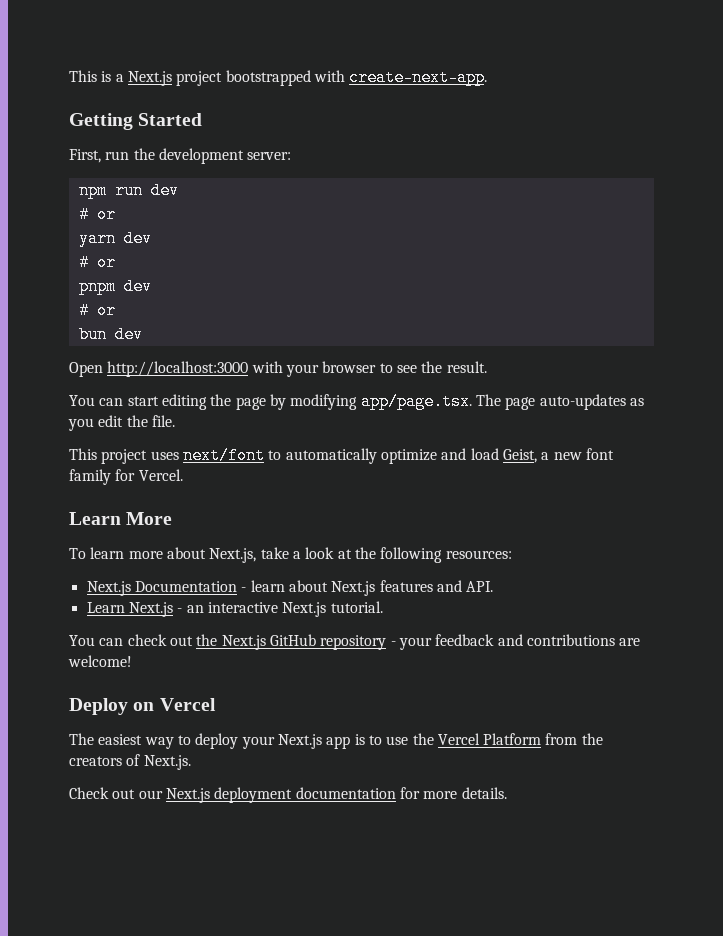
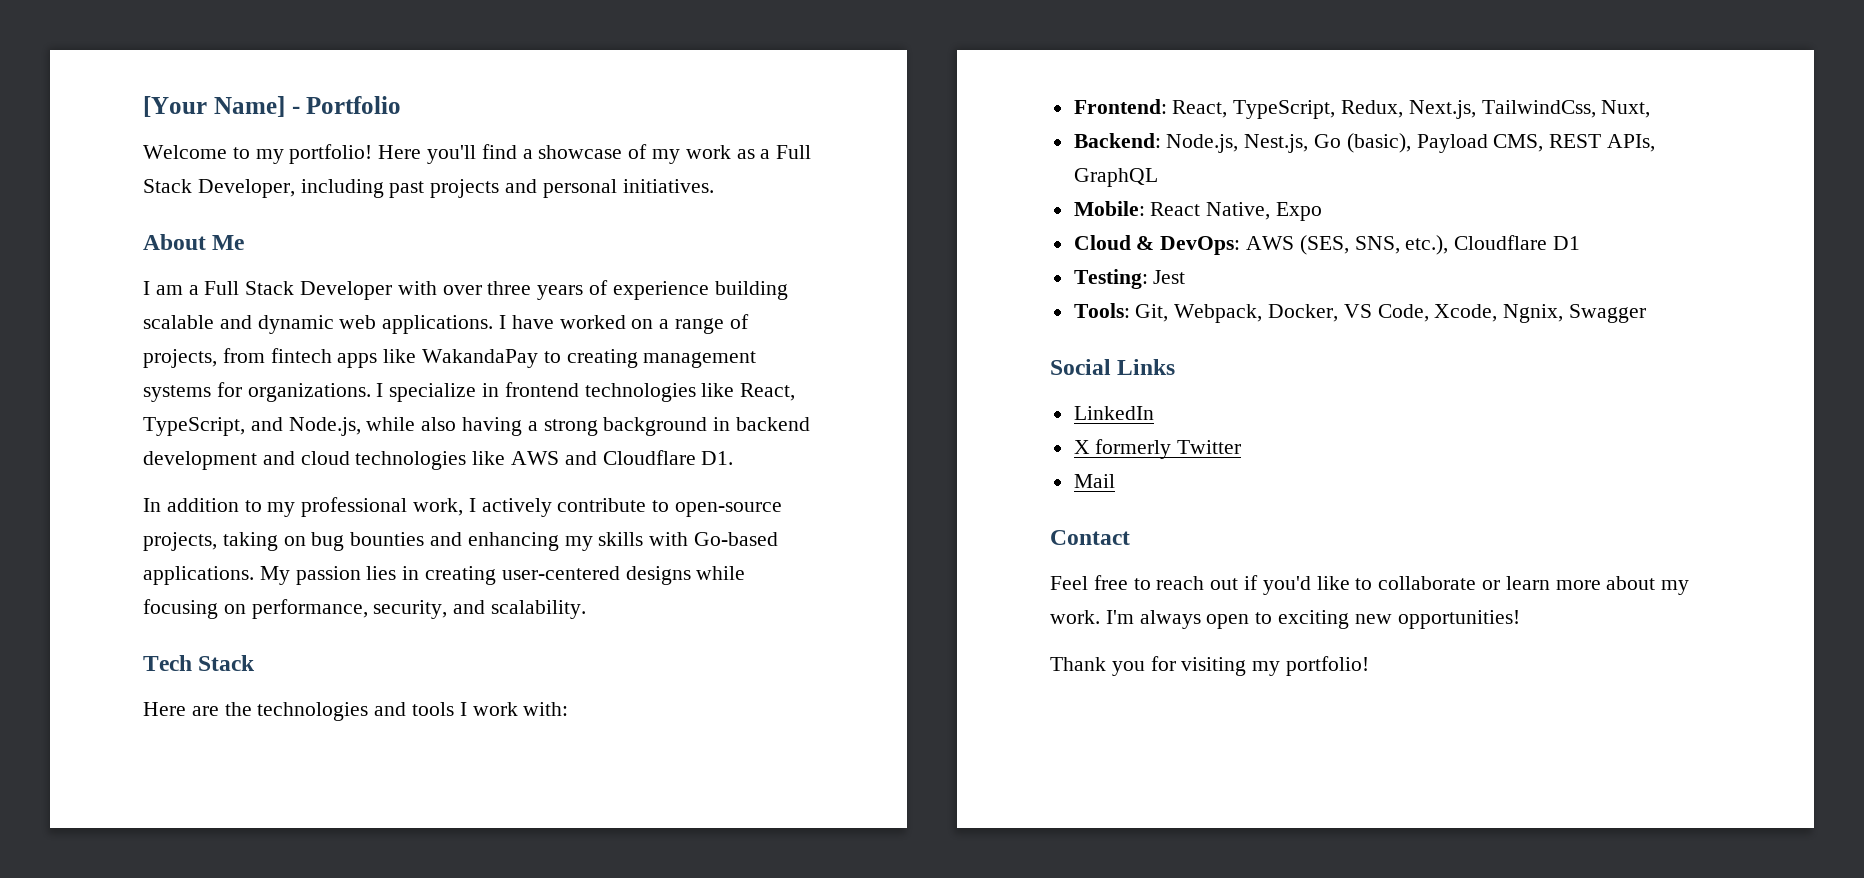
- This is a Next.js project bootstrapped with create-next-app.
- Getting Started
- First, run the development server:
- npm run dev
- # or
- yarn dev
- # or
- pnpm dev
- # or
- bun dev
- Open http://localhost:3000 with your browser to see the result.
- You can start editing the page by modifying app/page.tsx. The page auto-updates as you edit the file.
- This project uses next/font to automatically optimize and load Geist, a new font family for Vercel.
- Learn More
- To learn more about Next.js, take a look at the following resources:
- Next.js Documentation - learn about Next.js features and API.
- Learn Next.js - an interactive Next.js tutorial.
- You can check out the Next.js GitHub repository - your feedback and contributions are welcome!
- Deploy on Vercel
- The easiest way to deploy your Next.js app is to use the Vercel Platform from the creators of Next.js.
- Check out our Next.js deployment documentation for more details.
+ [Your Name] - Portfolio
+ Welcome to my portfolio! Here you'll find a showcase of my work as a Full Stack Developer, including past projects and personal initiatives.
+ About Me
+ I am a Full Stack Developer with over three years of experience building scalable and dynamic web applications. I have worked on a range of projects, from fintech apps like WakandaPay to creating management systems for organizations. I specialize in frontend technologies like React, TypeScript, and Node.js, while also having a strong background in backend development and cloud technologies like AWS and Cloudflare D1.
+ In addition to my professional work, I actively contribute to open-source projects, taking on bug bounties and enhancing my skills with Go-based applications. My passion lies in creating user-centered designs while focusing on performance, security, and scalability.
+ Tech Stack
+ Here are the technologies and tools I work with:
+ Frontend: React, TypeScript, Redux, Next.js, TailwindCss, Nuxt,
+ Backend: Node.js, Nest.js, Go (basic), Payload CMS, REST APIs, GraphQL
+ Mobile: React Native, Expo
+ Cloud & DevOps: AWS (SES, SNS, etc.), Cloudflare D1
+ Testing: Jest
+ Tools: Git, Webpack, Docker, VS Code, Xcode, Ngnix, Swagger
+ Social Links
+ LinkedIn
+ X formerly Twitter
+ Mail
+ Contact
+ Feel free to reach out if you'd like to collaborate or learn more about my work. I'm always open to exciting new opportunities!
+ Thank you for visiting my portfolio!

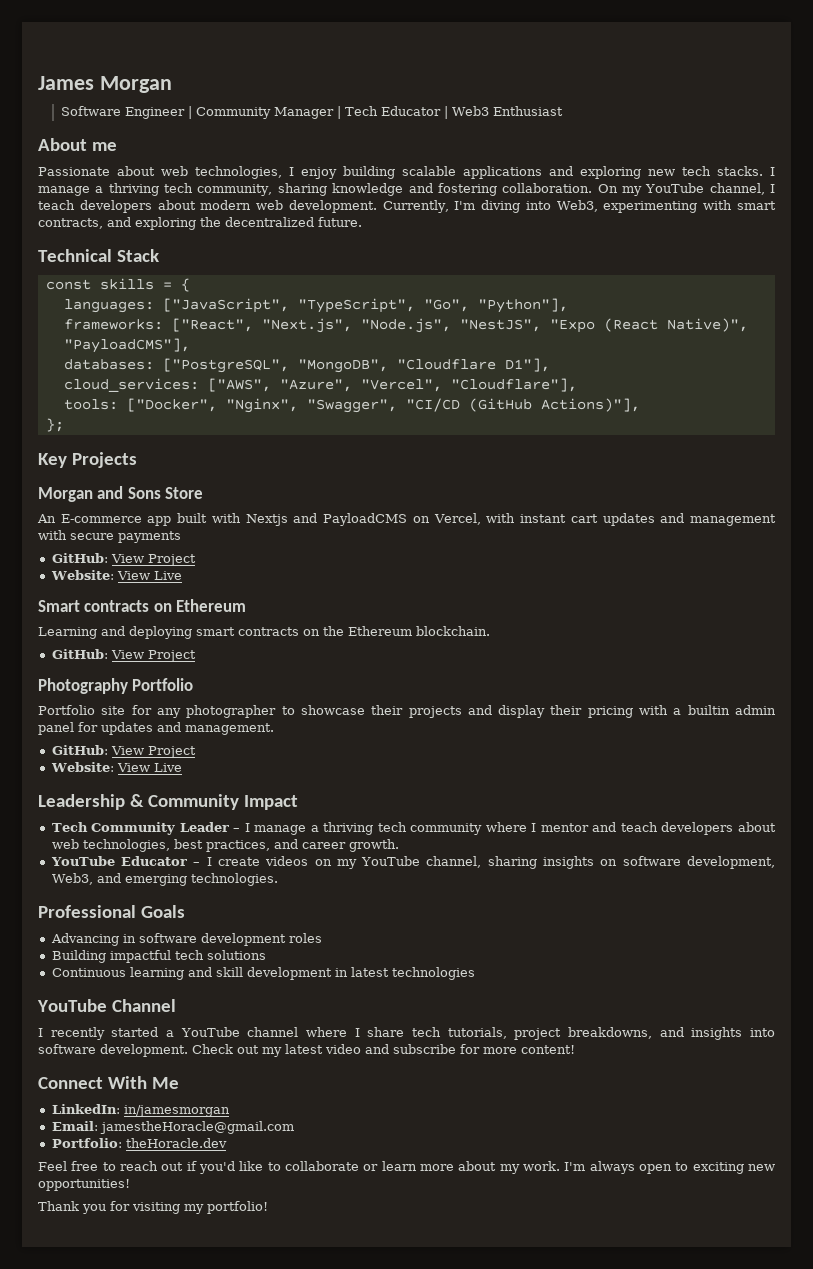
- [Your Name] - Portfolio
- Welcome to my portfolio! Here you'll find a showcase of my work as a Full Stack Developer, including past projects and personal initiatives.
- About Me
- I am a Full Stack Developer with over three years of experience building scalable and dynamic web applications. I have worked on a range of projects, from fintech apps like WakandaPay to creating management systems for organizations. I specialize in frontend technologies like React, TypeScript, and Node.js, while also having a strong background in backend development and cloud technologies like AWS and Cloudflare D1.
- In addition to my professional work, I actively contribute to open-source projects, taking on bug bounties and enhancing my skills with Go-based applications. My passion lies in creating user-centered designs while focusing on performance, security, and scalability.
- Tech Stack
- Here are the technologies and tools I work with:
- Frontend: React, TypeScript, Redux, Next.js, TailwindCss, Nuxt,
- Backend: Node.js, Nest.js, Go (basic), Payload CMS, REST APIs, GraphQL
- Mobile: React Native, Expo
- Cloud & DevOps: AWS (SES, SNS, etc.), Cloudflare D1
- Testing: Jest
- Tools: Git, Webpack, Docker, VS Code, Xcode, Ngnix, Swagger
- Social Links
- LinkedIn
- X formerly Twitter
- Mail
- Contact
+ James Morgan
+ Software Engineer | Community Manager | Tech Educator | Web3 Enthusiast
+ About me
+ Passionate about web technologies, I enjoy building scalable applications and exploring new tech stacks. I manage a thriving tech community, sharing knowledge and fostering collaboration. On my YouTube channel, I teach developers about modern web development. Currently, I'm diving into Web3, experimenting with smart contracts, and exploring the decentralized future.
+ Technical Stack
+ const skills = {
+ languages: ["JavaScript", "TypeScript", "Go", "Python"],
+ frameworks: ["React", "Next.js", "Node.js", "NestJS", "Expo (React Native)", "PayloadCMS"],
+ databases: ["PostgreSQL", "MongoDB", "Cloudflare D1"],
+ cloud_services: ["AWS", "Azure", "Vercel", "Cloudflare"],
+ tools: ["Docker", "Nginx", "Swagger", "CI/CD (GitHub Actions)"],
+ };
+ Key Projects
+ Morgan and Sons Store
+ An E-commerce app built with Nextjs and PayloadCMS on Vercel, with instant cart updates and management with secure payments
+ GitHub: View Project
+ Website: View Live
+ Smart contracts on Ethereum
+ Learning and deploying smart contracts on the Ethereum blockchain.
+ GitHub: View Project
+ Photography Portfolio
+ Portfolio site for any photographer to showcase their projects and display their pricing with a builtin admin panel for updates and management.
+ GitHub: View Project
+ Website: View Live
+ Leadership & Community Impact
+ Tech Community Leader – I manage a thriving tech community where I mentor and teach developers about web technologies, best practices, and career growth.
+ YouTube Educator – I create videos on my YouTube channel, sharing insights on software development, Web3, and emerging technologies.
+ Professional Goals
+ Advancing in software development roles
+ Building impactful tech solutions
+ Continuous learning and skill development in latest technologies
+ YouTube Channel
+ I recently started a YouTube channel where I share tech tutorials, project breakdowns, and insights into software development. Check out my latest video and subscribe for more content!
+ Connect With Me
+ LinkedIn: in/jamesmorgan
+ Email: jamestheHoracle@gmail.com
+ Portfolio: theHoracle.dev

